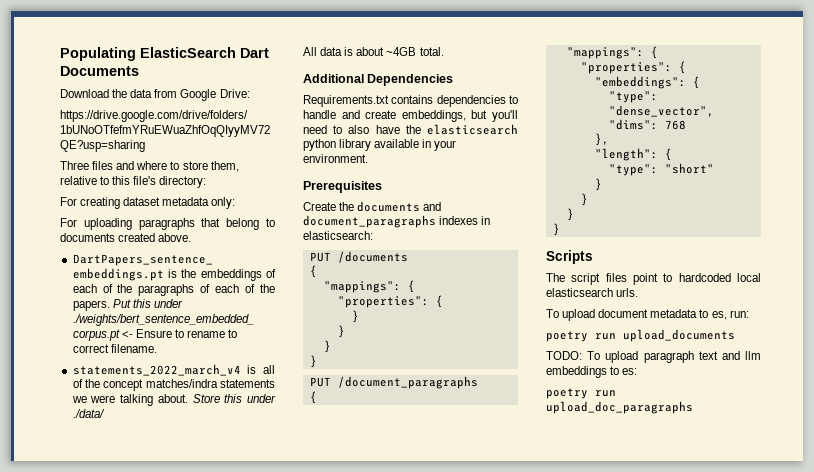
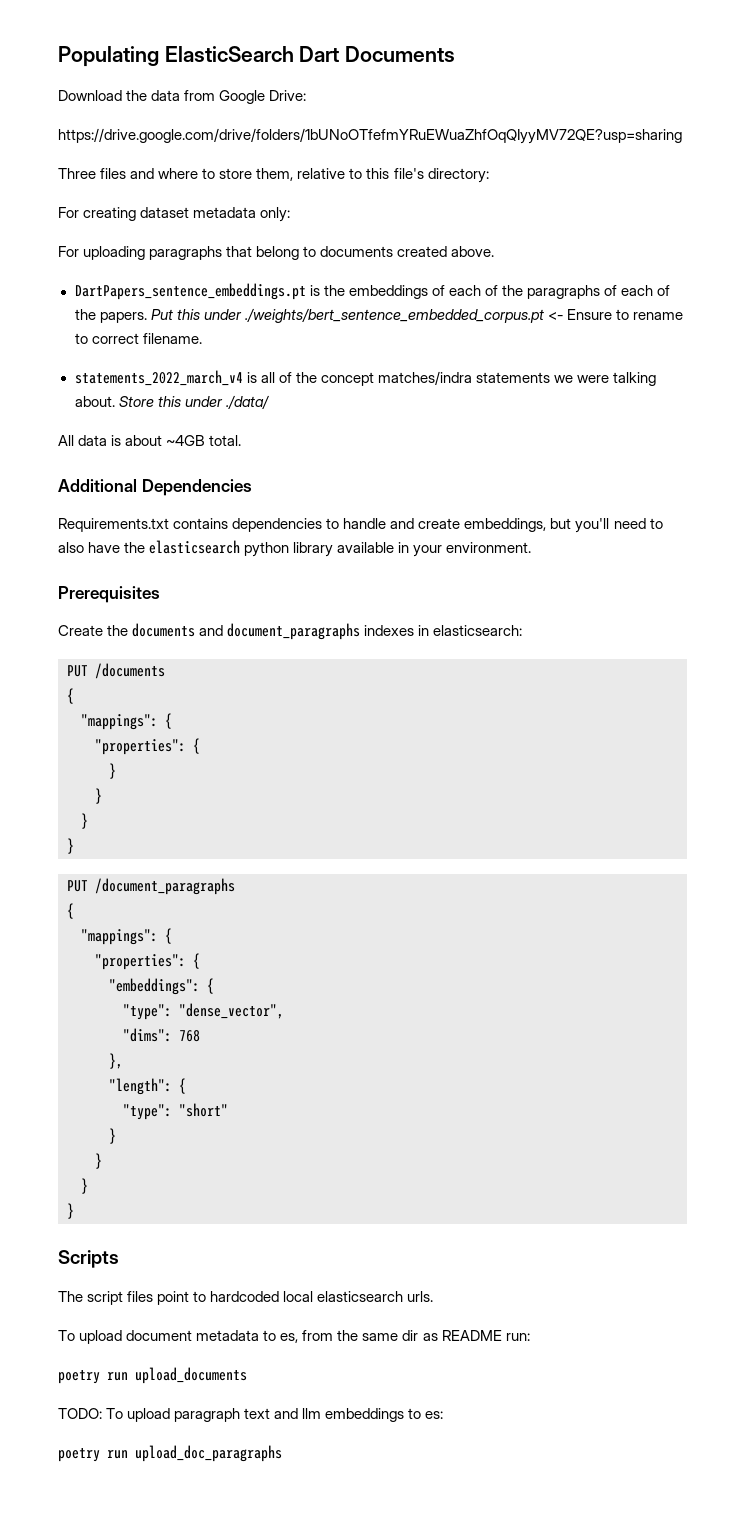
- To upload document metadata to es, run:
+ To upload document metadata to es, from the same dir as README run:

